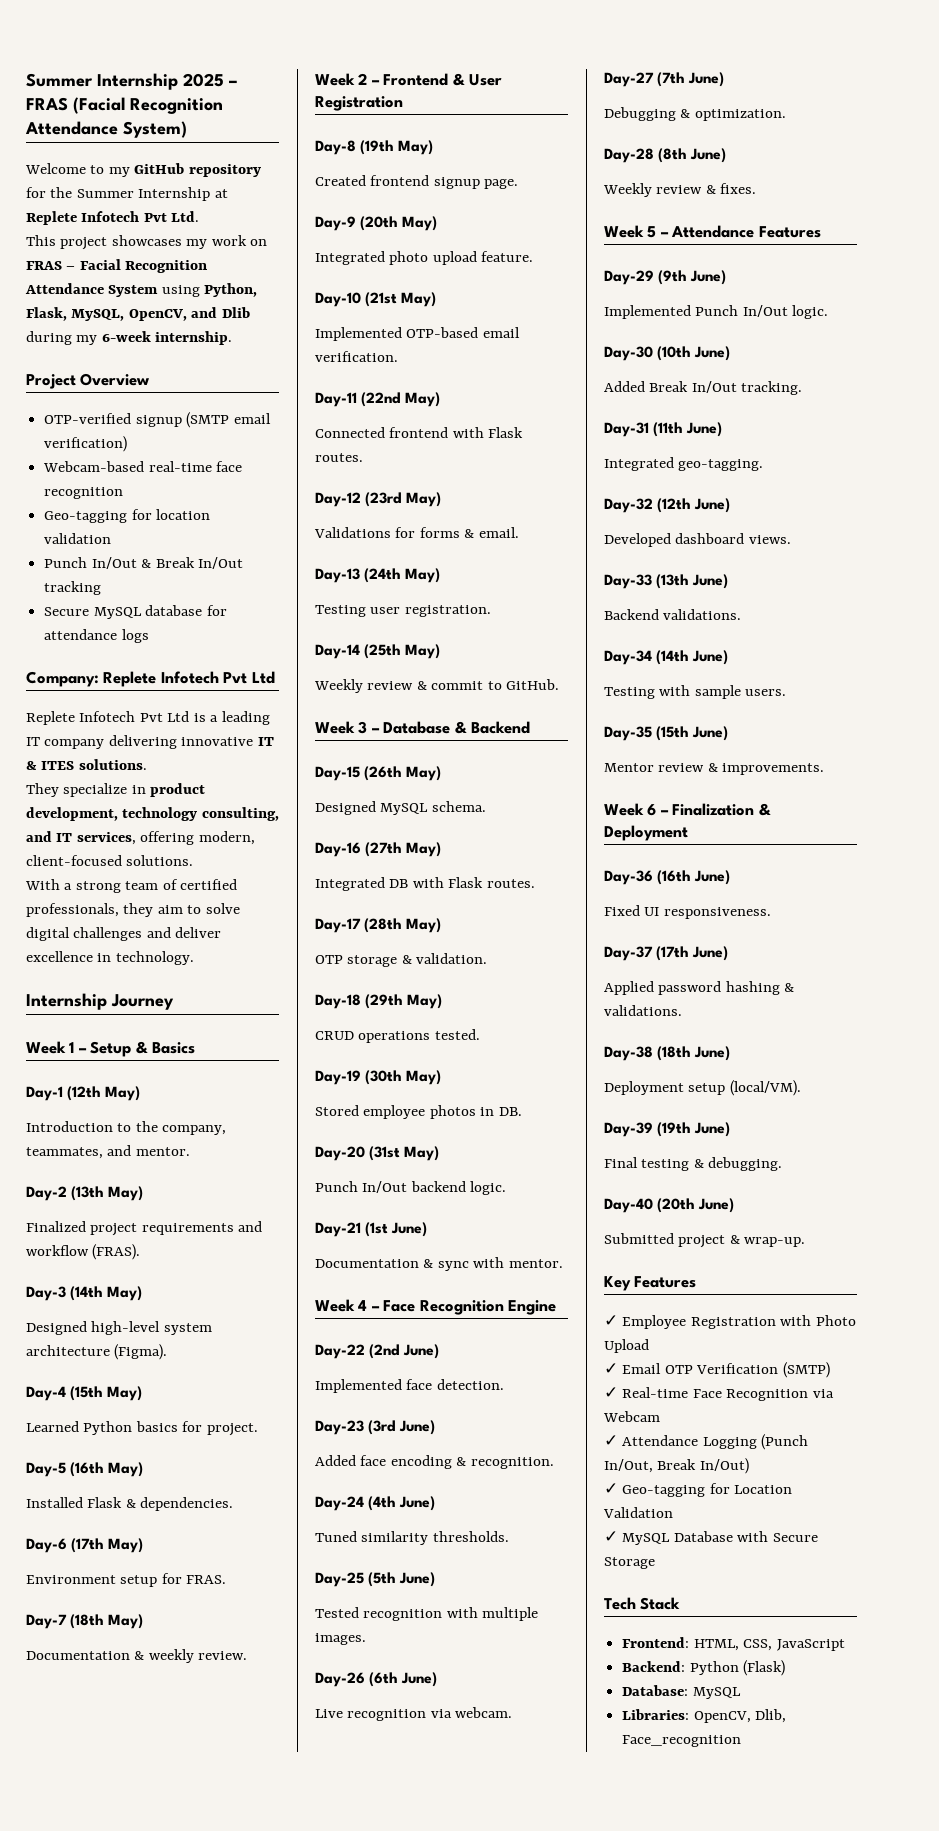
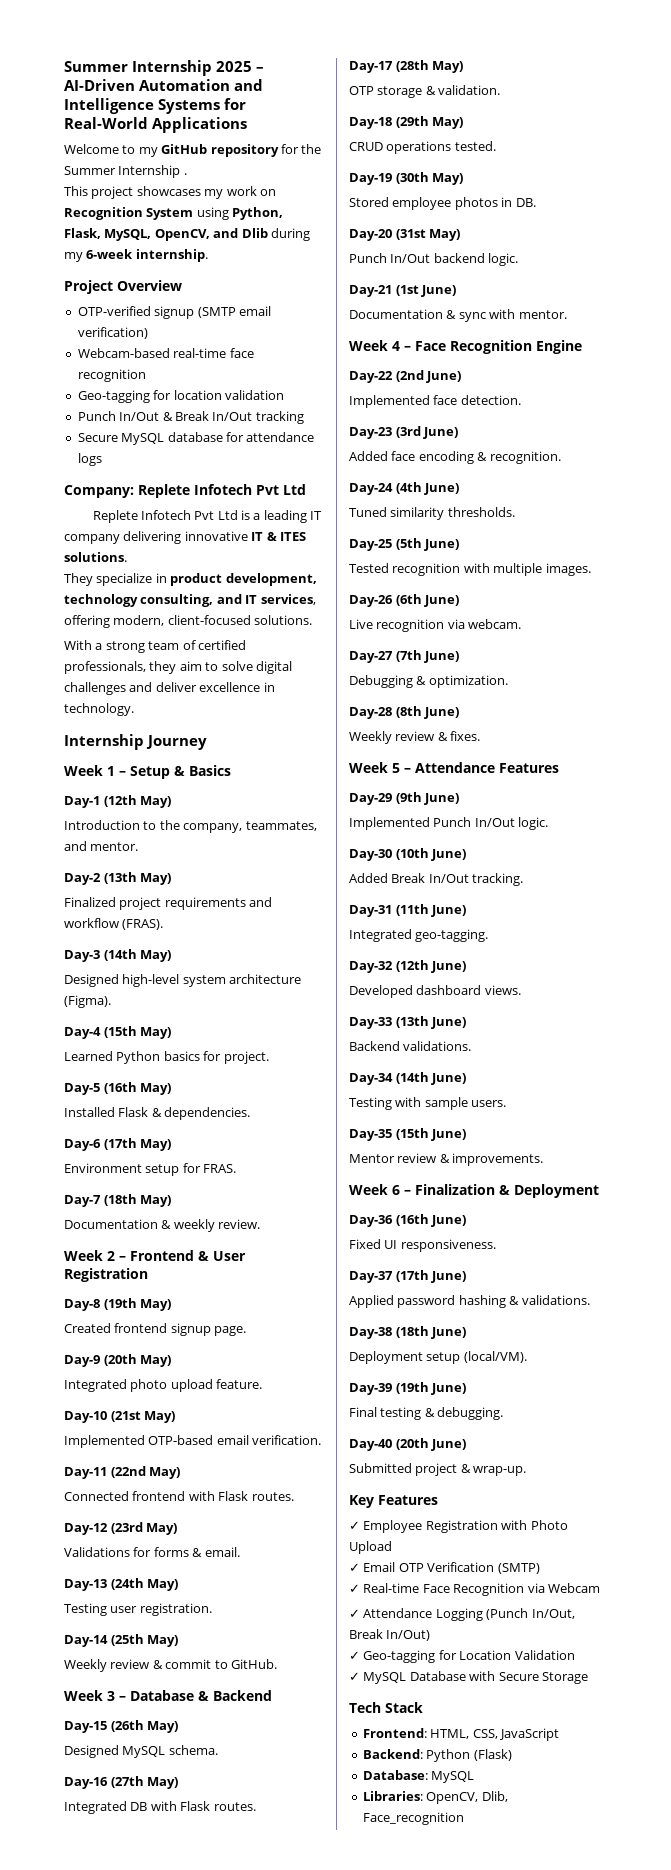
- Summer Internship 2025 – FRAS (Facial Recognition Attendance System)
+ Summer Internship 2025 – AI-Driven Automation and Intelligence Systems for Real-World Applications
- Welcome to my GitHub repository for the Summer Internship at Replete Infotech Pvt Ltd.
+ Welcome to my GitHub repository for the Summer Internship .
- This project showcases my work on FRAS – Facial Recognition Attendance System using Python, Flask, MySQL, OpenCV, and Dlib during my 6-week internship.
+ This project showcases my work on Recognition System using Python, Flask, MySQL, OpenCV, and Dlib during my 6-week internship.

